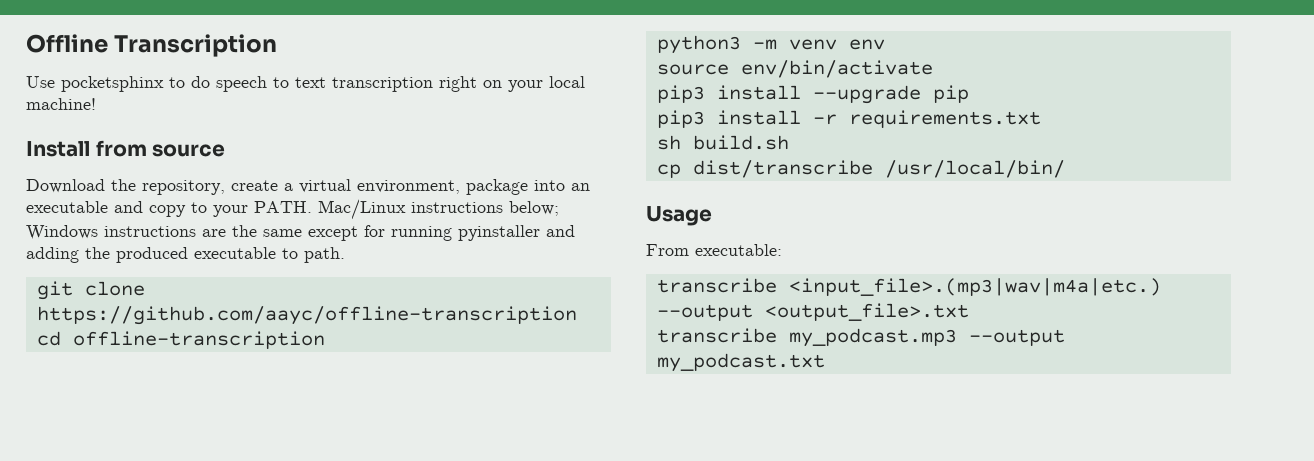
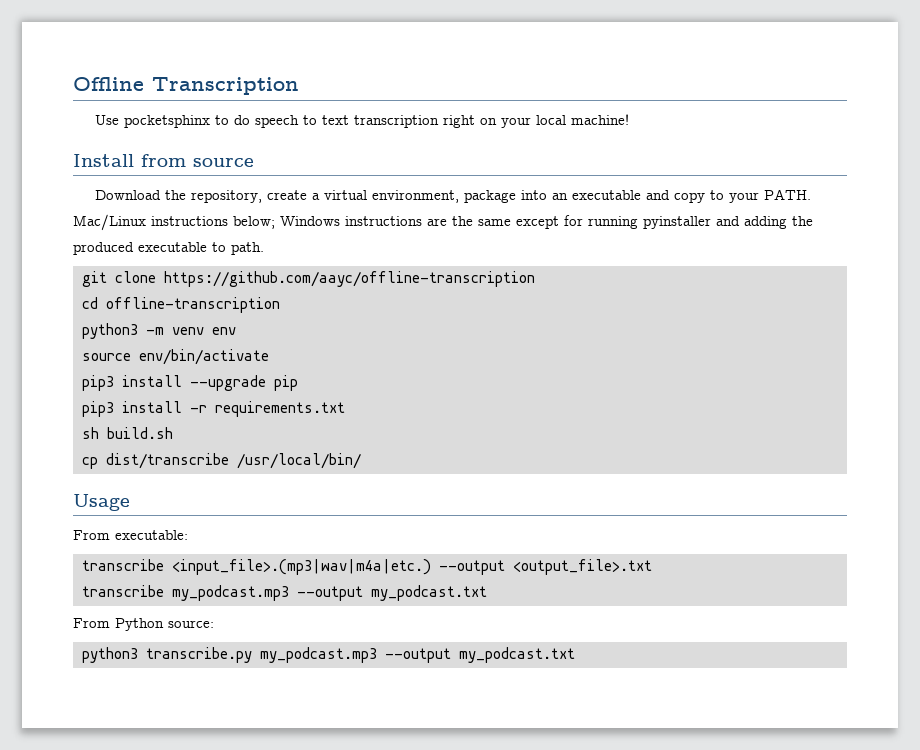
+ From Python source:
+ python3 transcribe.py my_podcast.mp3 --output my_podcast.txt

